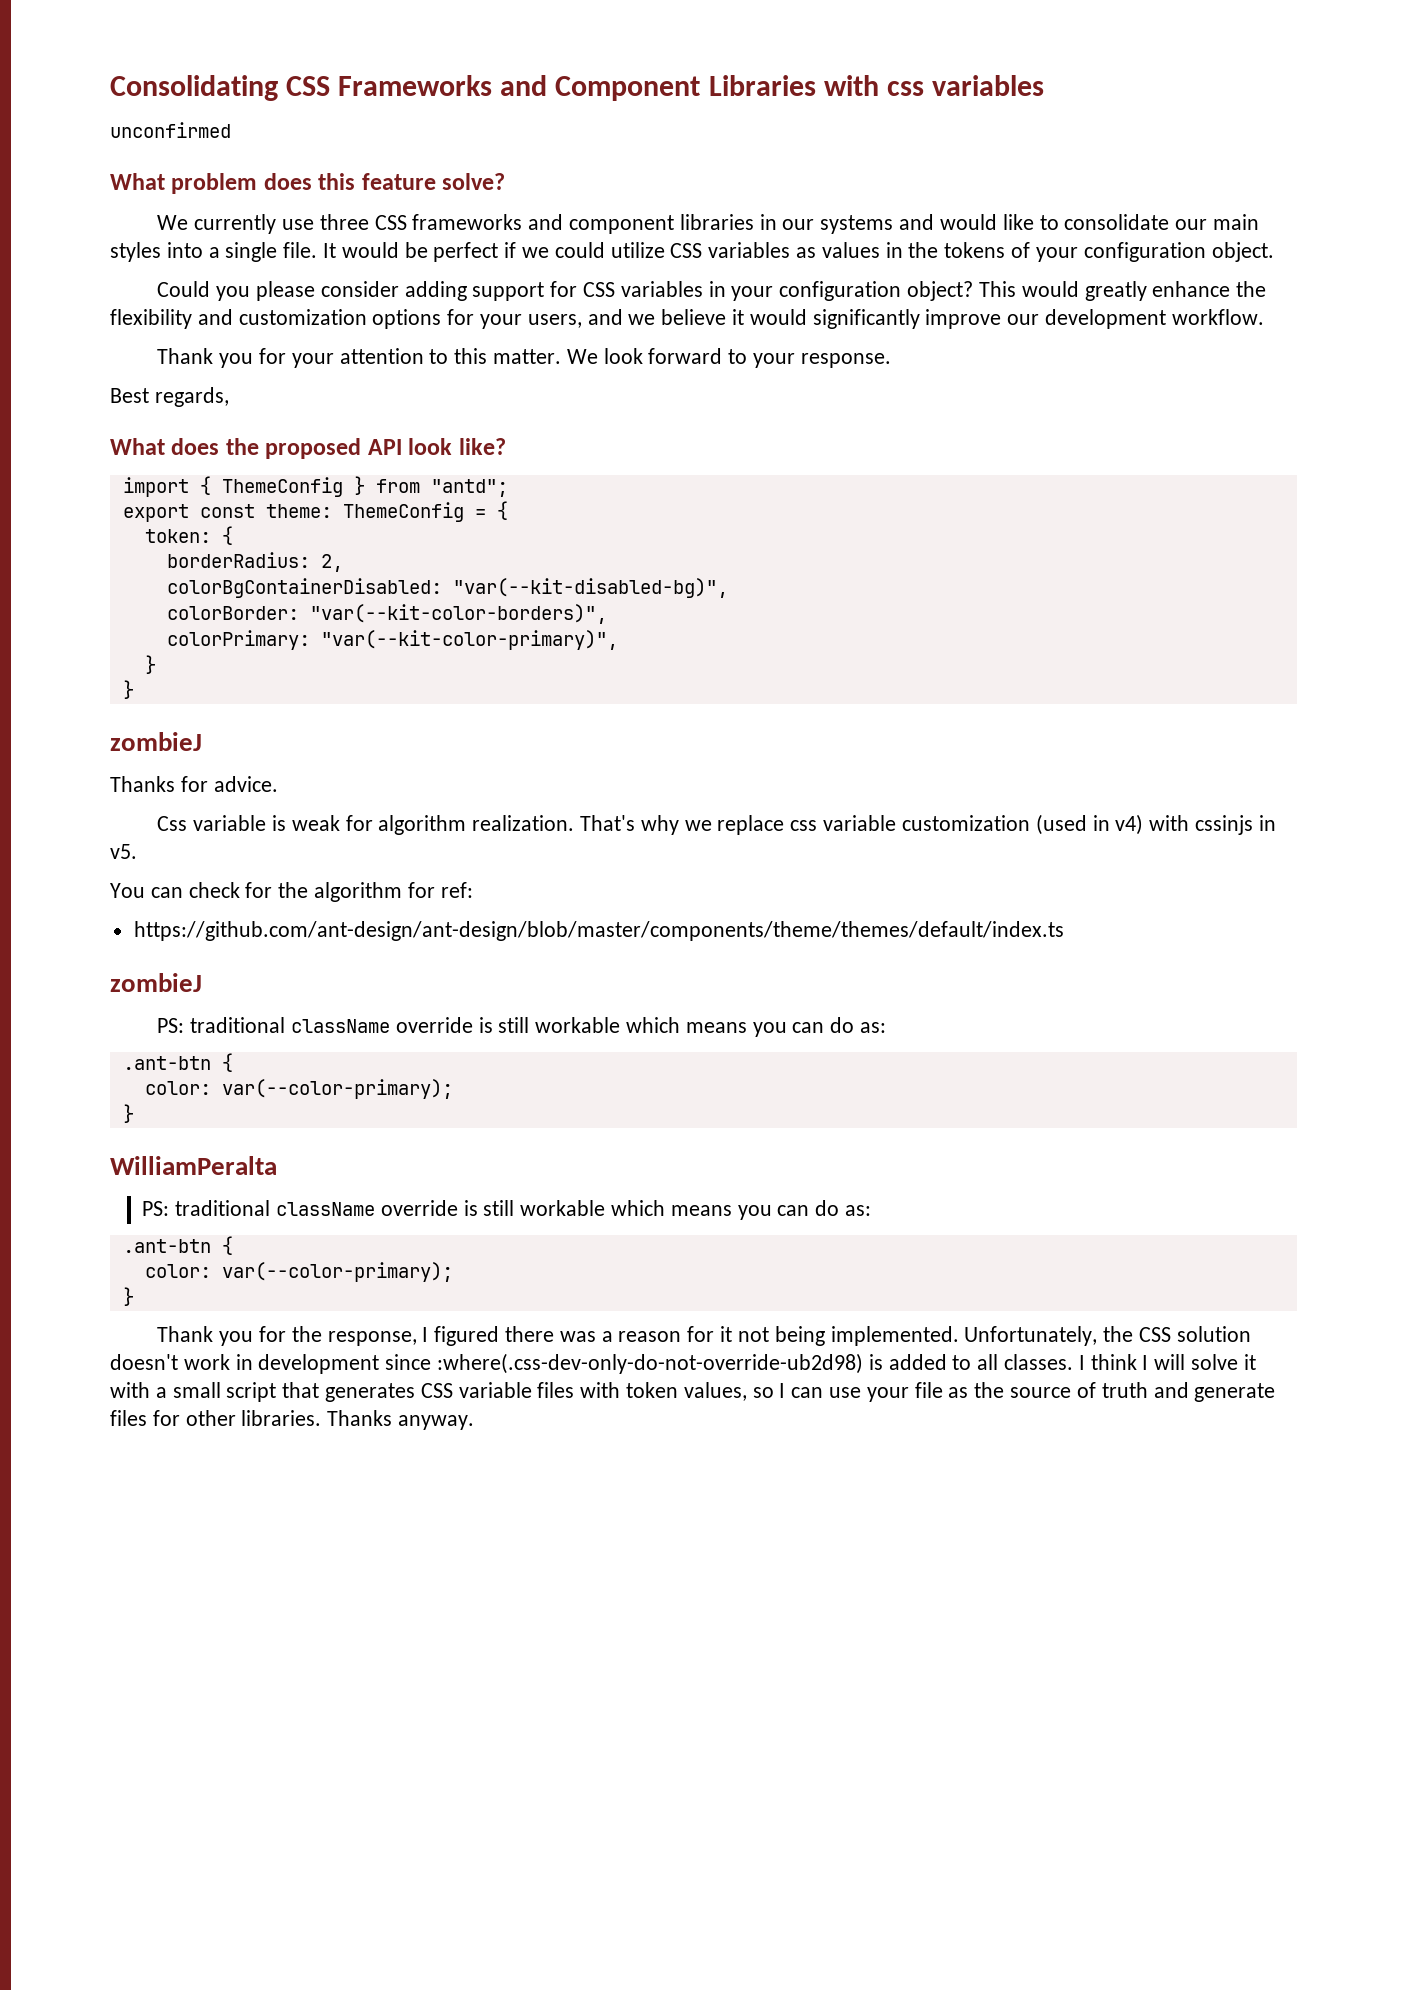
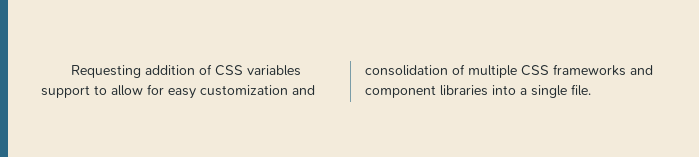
- Consolidating CSS Frameworks and Component Libraries with css variables
- unconfirmed
- What problem does this feature solve?
- We currently use three CSS frameworks and component libraries in our systems and would like to consolidate our main styles into a single file. It would be perfect if we could utilize CSS variables as values in the tokens of your configuration object.
- Could you please consider adding support for CSS variables in your configuration object? This would greatly enhance the flexibility and customization options for your users, and we believe it would significantly improve our development workflow.
- Thank you for your attention to this matter. We look forward to your response.
- Best regards,
- What does the proposed API look like?
- import { ThemeConfig } from "antd";
- export const theme: ThemeConfig = {
- token: {
- borderRadius: 2,
- colorBgContainerDisabled: "var(--kit-disabled-bg)",
- colorBorder: "var(--kit-color-borders)",
- colorPrimary: "var(--kit-color-primary)",
- }
- }
- zombieJ
- Thanks for advice.
- Css variable is weak for algorithm realization. That's why we replace css variable customization (used in v4) with cssinjs in v5.
- You can check for the algorithm for ref:
- https://github.com/ant-design/ant-design/blob/master/components/theme/themes/default/index.ts
- zombieJ
- PS: traditional className override is still workable which means you can do as:
- .ant-btn {
- color: var(--color-primary);
- }
- WilliamPeralta
- PS: traditional className override is still workable which means you can do as:
- .ant-btn {
- color: var(--color-primary);
- }
- Thank you for the response, I figured there was a reason for it not being implemented. Unfortunately, the CSS solution doesn't work in development since :where(.css-dev-only-do-not-override-ub2d98) is added to all classes. I think I will solve it with a small script that generates CSS variable files with token values, so I can use your file as the source of truth and generate files for other libraries. Thanks anyway.
+ Requesting addition of CSS variables support to allow for easy customization and consolidation of multiple CSS frameworks and component libraries into a single file.

